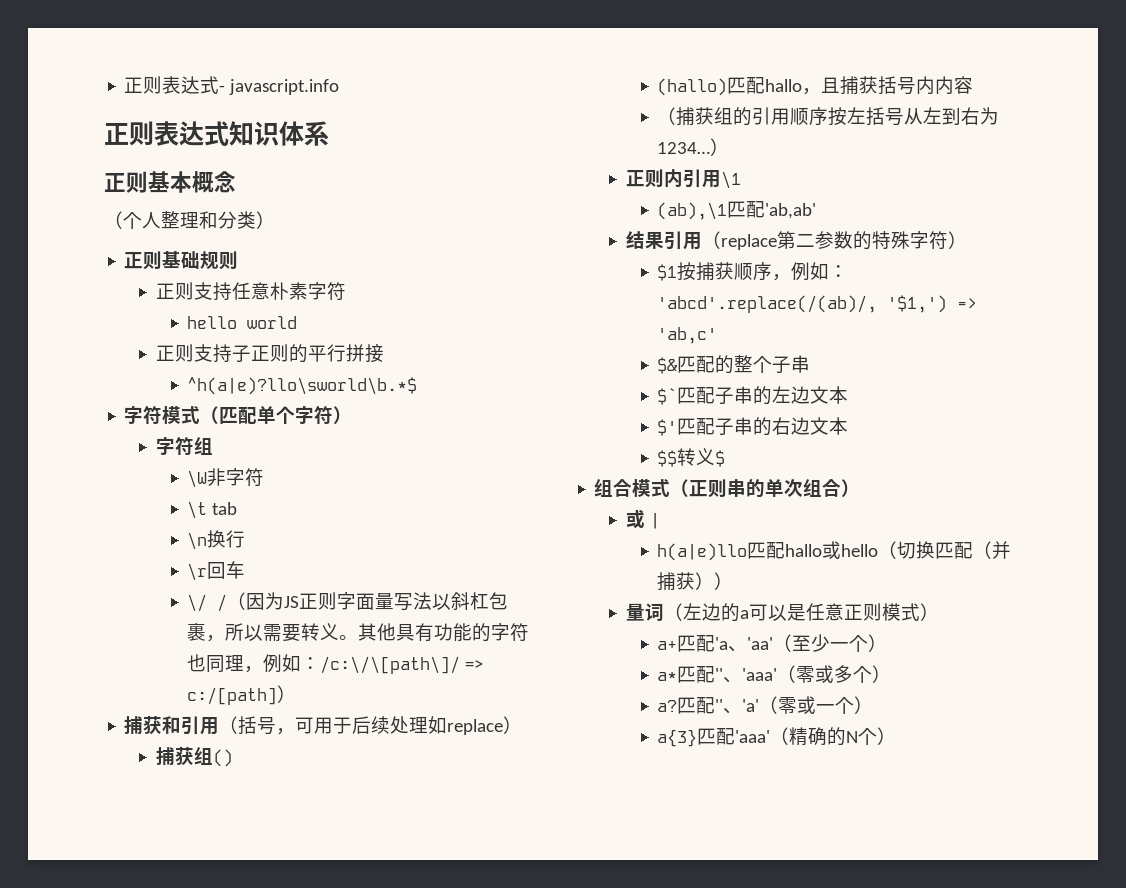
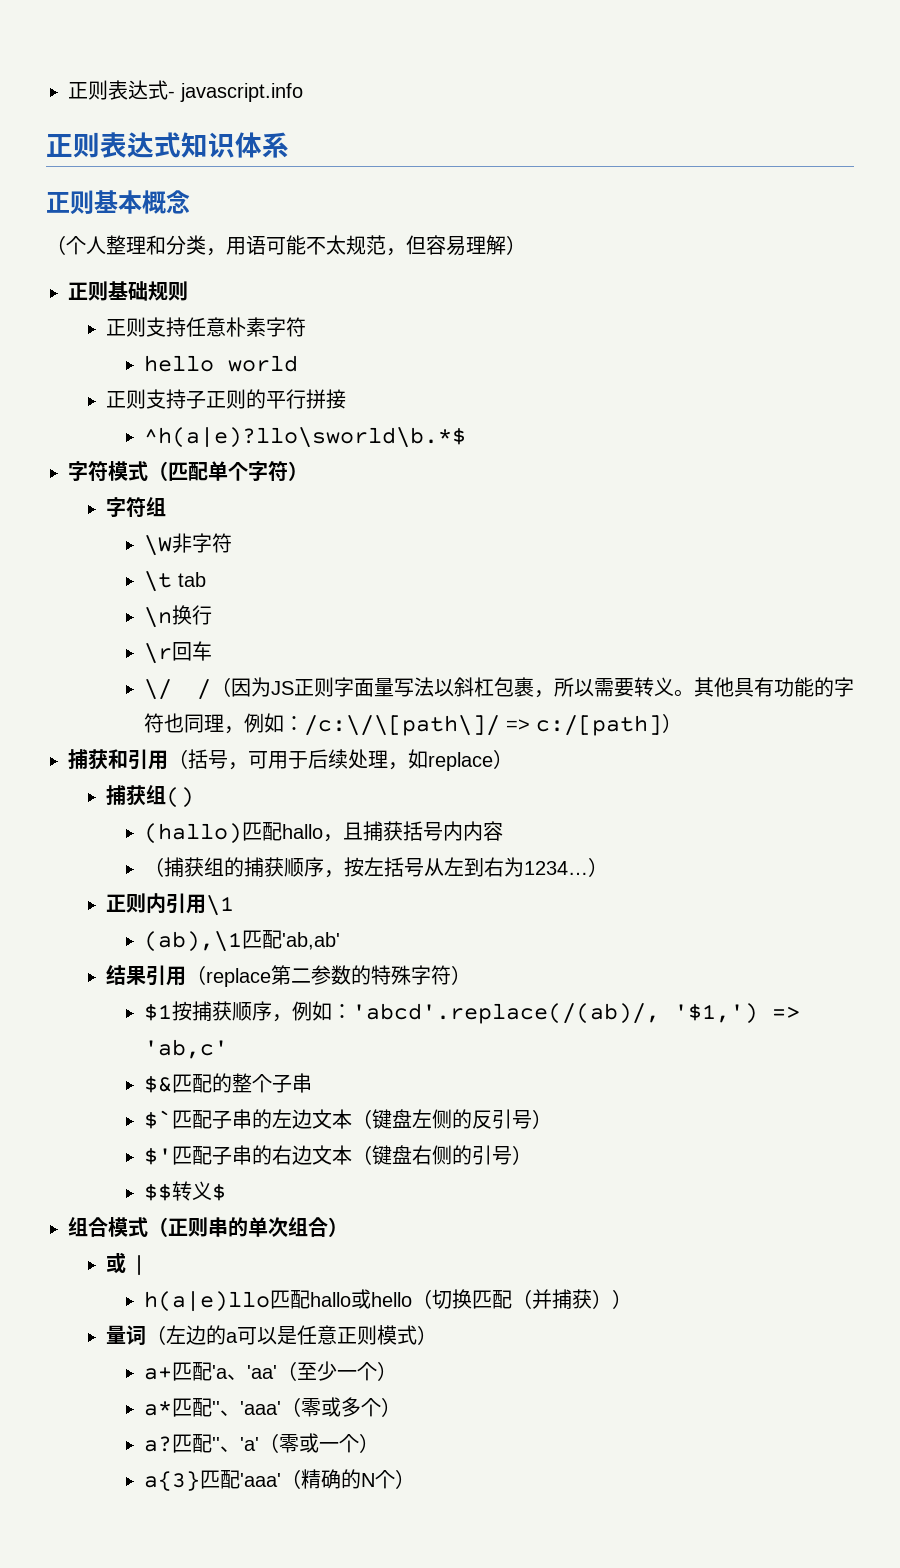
- （个人整理和分类）
+ （个人整理和分类，用语可能不太规范，但容易理解）
- 捕获和引用（括号，可用于后续处理如replace）
+ 捕获和引用（括号，可用于后续处理，如replace）
- （捕获组的引用顺序按左括号从左到右为1234…）
+ （捕获组的捕获顺序，按左括号从左到右为1234…）
- $`匹配子串的左边文本
+ $`匹配子串的左边文本（键盘左侧的反引号）
- $'匹配子串的右边文本
+ $'匹配子串的右边文本（键盘右侧的引号）

